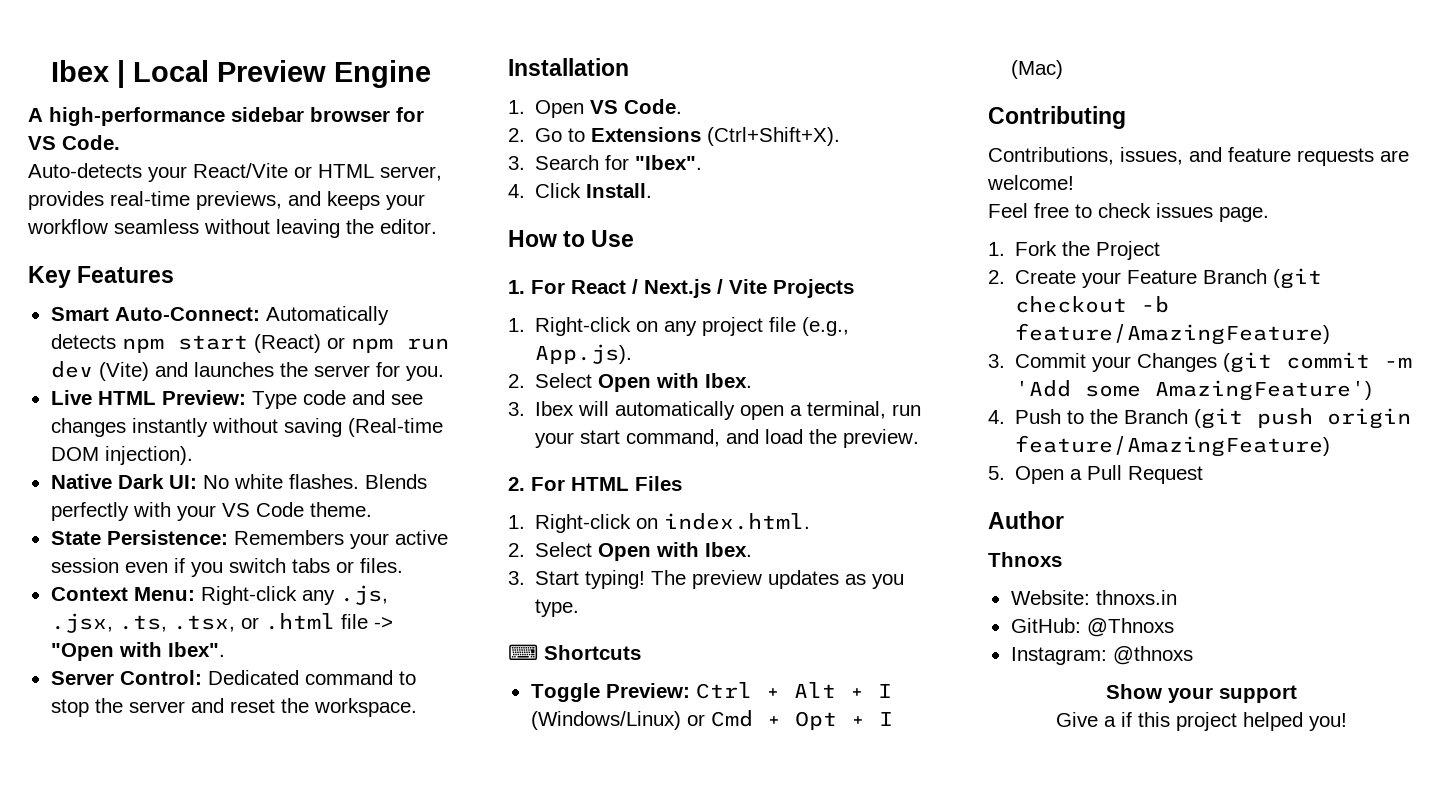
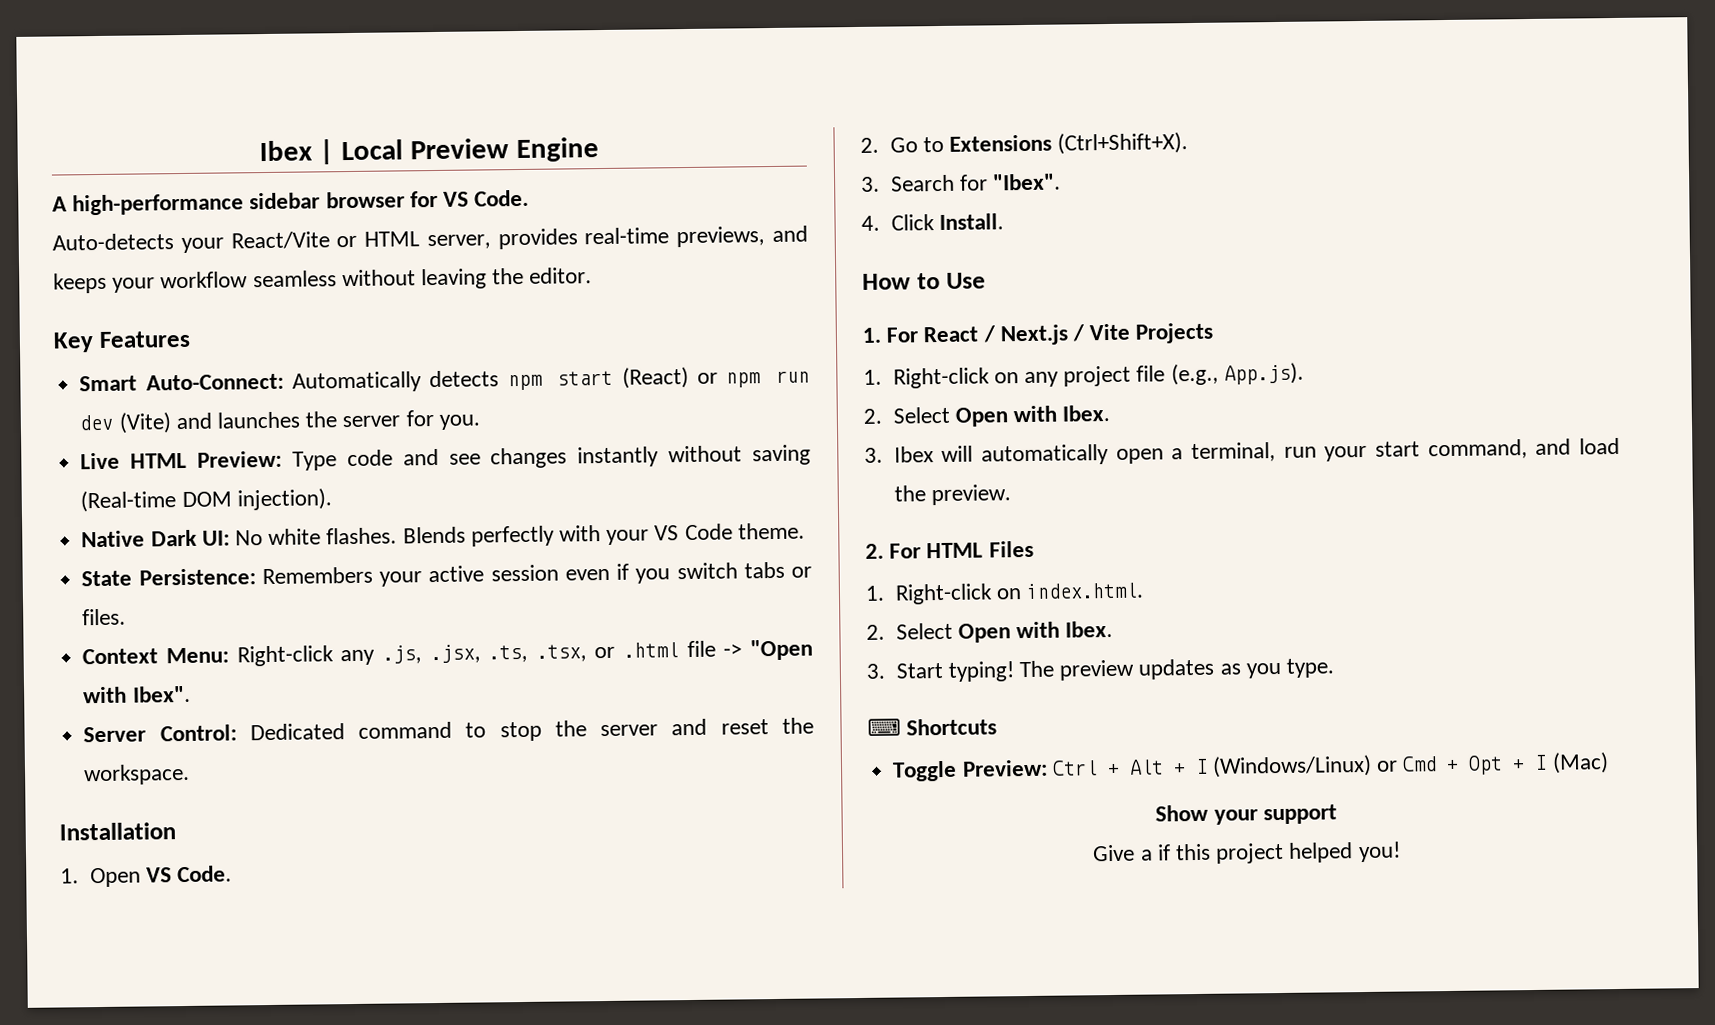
- Contributing
- Contributions, issues, and feature requests are welcome!
- Feel free to check issues page.
- 1. Fork the Project
- 2. Create your Feature Branch (git checkout -b feature/AmazingFeature)
- 3. Commit your Changes (git commit -m 'Add some AmazingFeature')
- 4. Push to the Branch (git push origin feature/AmazingFeature)
- 5. Open a Pull Request
- Author
- Thnoxs
- Website: thnoxs.in
- GitHub: @Thnoxs
- Instagram: @thnoxs

